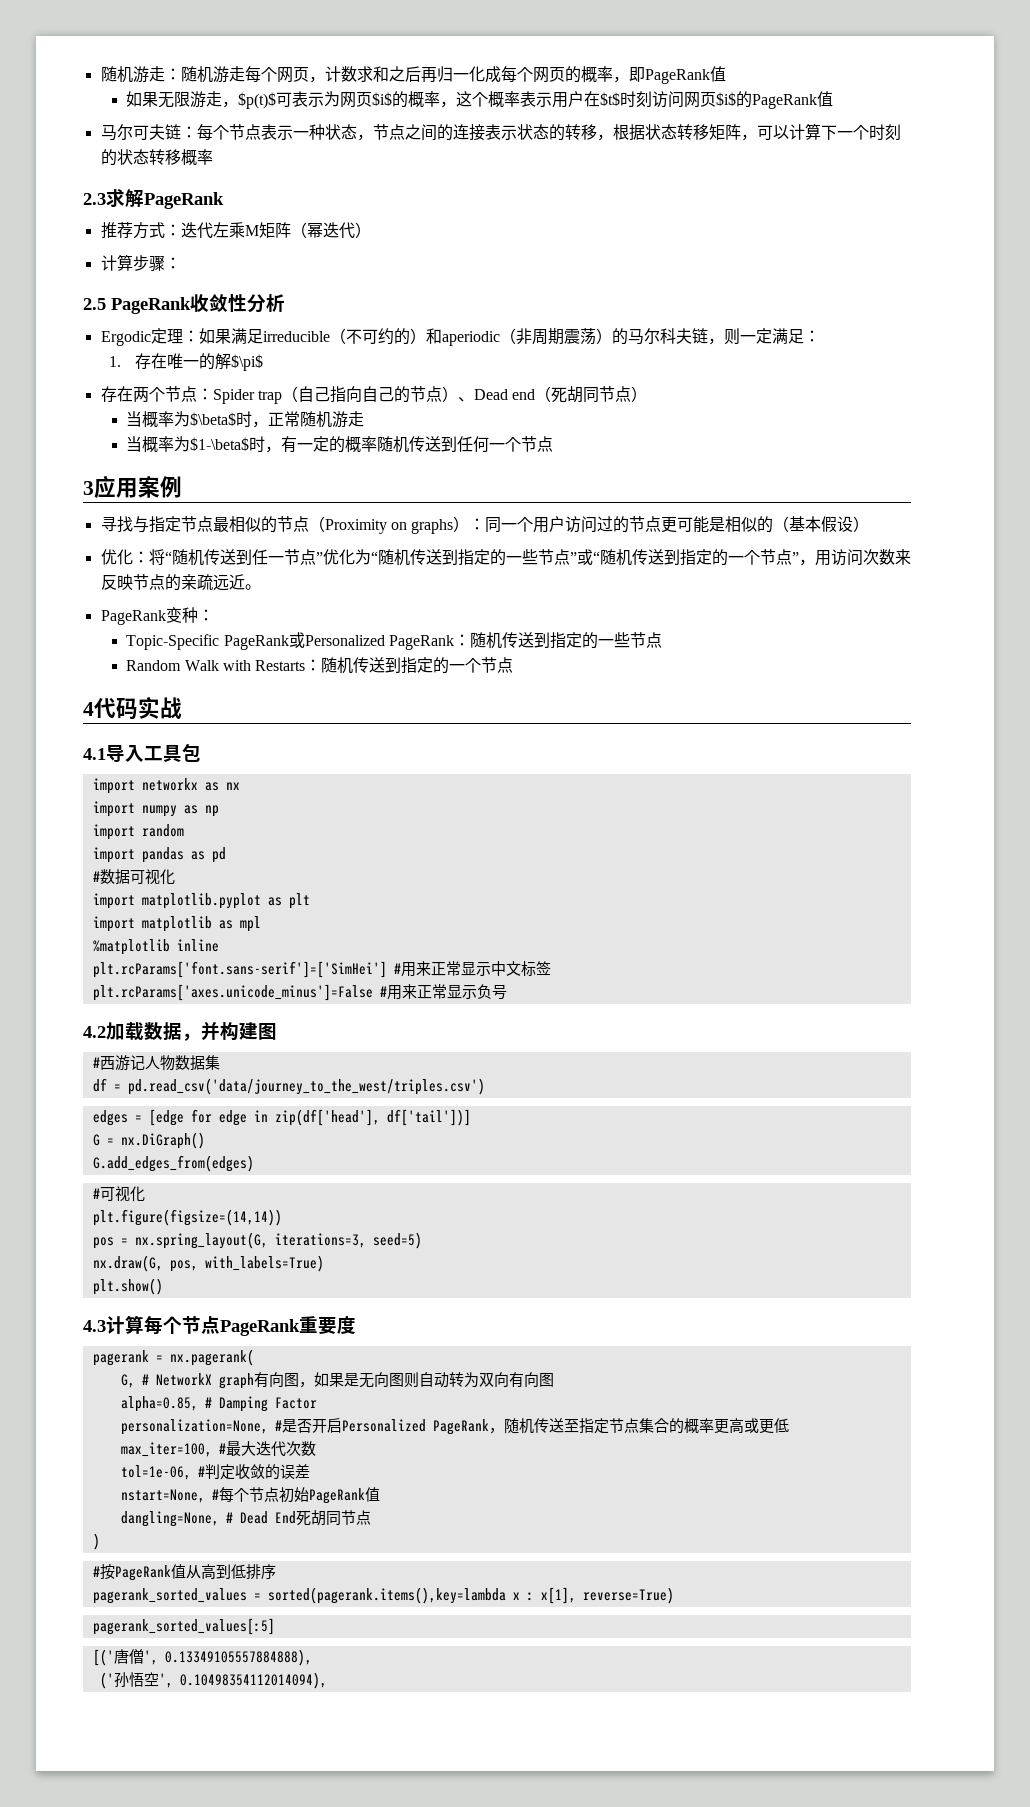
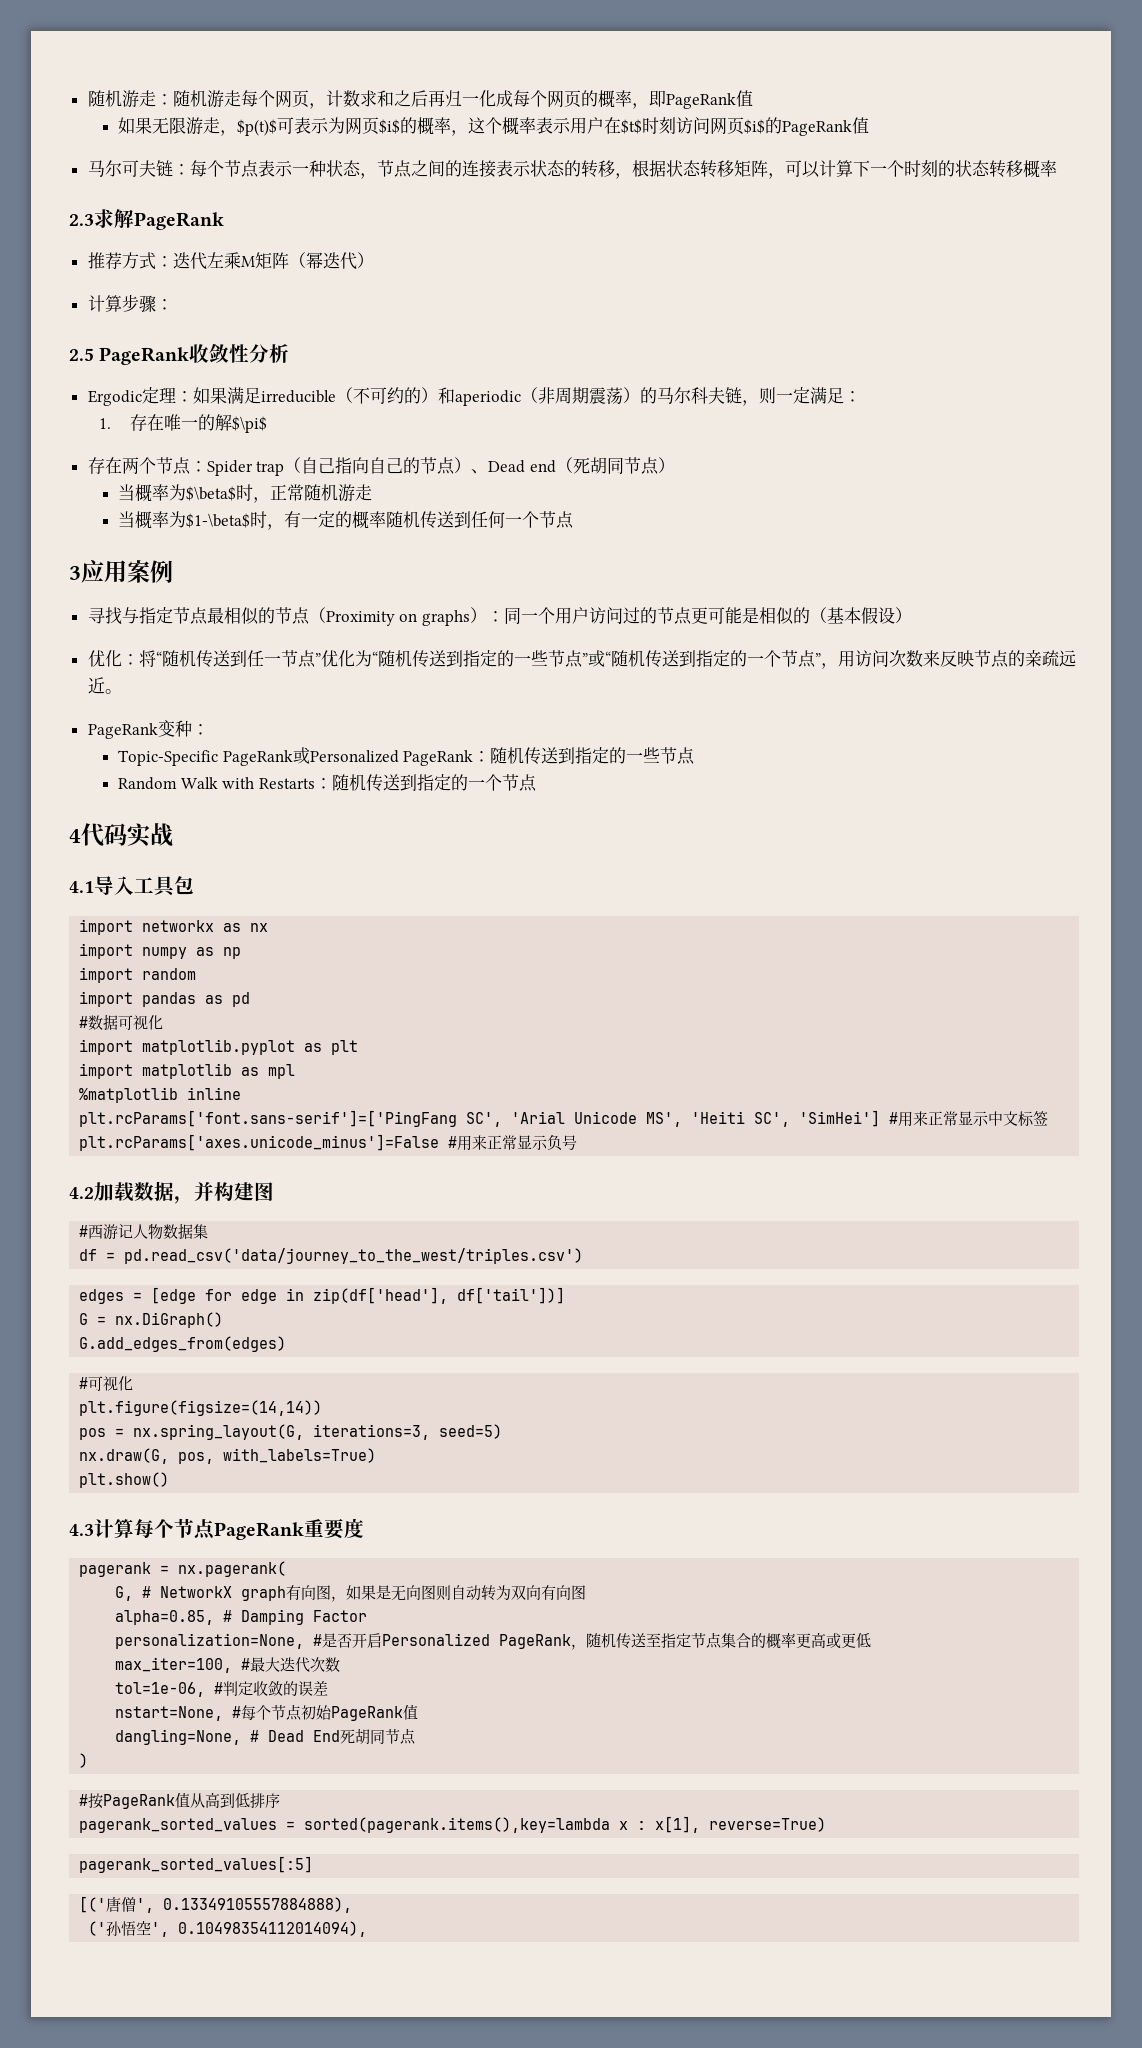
- plt.rcParams['font.sans-serif']=['SimHei'] #用来正常显示中文标签
+ plt.rcParams['font.sans-serif']=['PingFang SC', 'Arial Unicode MS', 'Heiti SC', 'SimHei'] #用来正常显示中文标签

